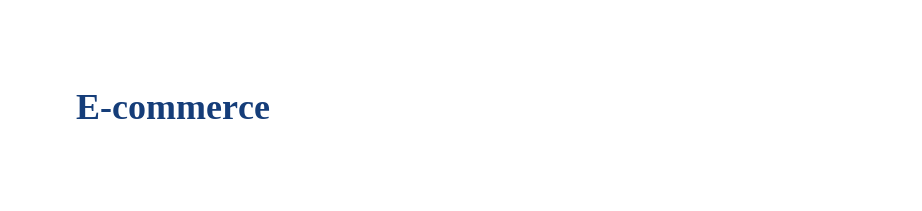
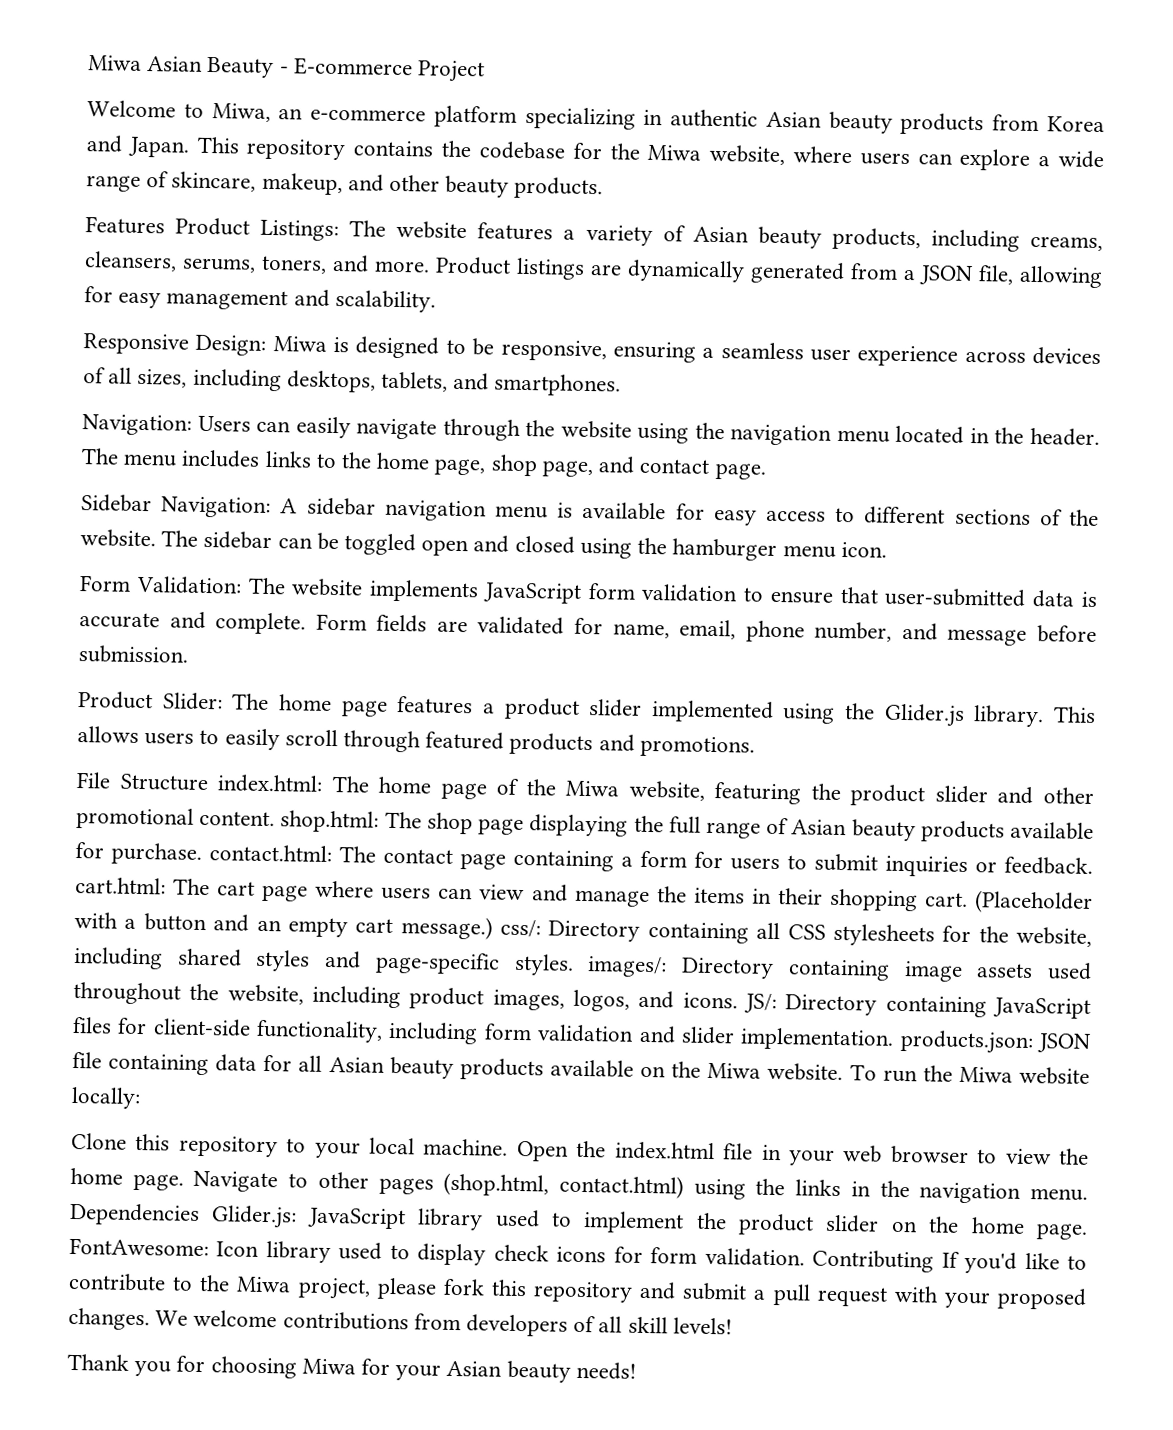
- E-commerce
+ Miwa Asian Beauty - E-commerce Project
+ Welcome to Miwa, an e-commerce platform specializing in authentic Asian beauty products from Korea and Japan. This repository contains the codebase for the Miwa website, where users can explore a wide range of skincare, makeup, and other beauty products.
+ Features Product Listings: The website features a variety of Asian beauty products, including creams, cleansers, serums, toners, and more. Product listings are dynamically generated from a JSON file, allowing for easy management and scalability.
+ Responsive Design: Miwa is designed to be responsive, ensuring a seamless user experience across devices of all sizes, including desktops, tablets, and smartphones.
+ Navigation: Users can easily navigate through the website using the navigation menu located in the header. The menu includes links to the home page, shop page, and contact page.
+ Sidebar Navigation: A sidebar navigation menu is available for easy access to different sections of the website. The sidebar can be toggled open and closed using the hamburger menu icon.
+ Form Validation: The website implements JavaScript form validation to ensure that user-submitted data is accurate and complete. Form fields are validated for name, email, phone number, and message before submission.
+ Product Slider: The home page features a product slider implemented using the Glider.js library. This allows users to easily scroll through featured products and promotions.
+ File Structure index.html: The home page of the Miwa website, featuring the product slider and other promotional content. shop.html: The shop page displaying the full range of Asian beauty products available for purchase. contact.html: The contact page containing a form for users to submit inquiries or feedback. cart.html: The cart page where users can view and manage the items in their shopping cart. (Placeholder with a button and an empty cart message.) css/: Directory containing all CSS stylesheets for the website, including shared styles and page-specific styles. images/: Directory containing image assets used throughout the website, including product images, logos, and icons. JS/: Directory containing JavaScript files for client-side functionality, including form validation and slider implementation. products.json: JSON file containing data for all Asian beauty products available on the Miwa website. To run the Miwa website locally:
+ Clone this repository to your local machine. Open the index.html file in your web browser to view the home page. Navigate to other pages (shop.html, contact.html) using the links in the navigation menu. Dependencies Glider.js: JavaScript library used to implement the product slider on the home page. FontAwesome: Icon library used to display check icons for form validation. Contributing If you'd like to contribute to the Miwa project, please fork this repository and submit a pull request with your proposed changes. We welcome contributions from developers of all skill levels!
+ Thank you for choosing Miwa for your Asian beauty needs!

